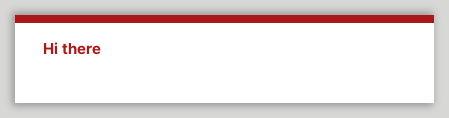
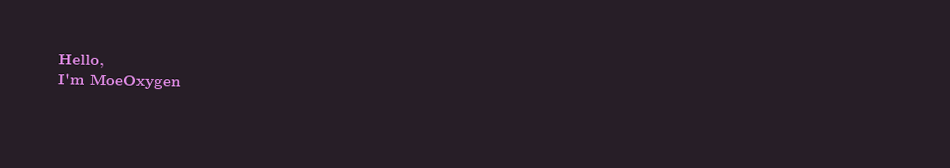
- Hi there
+ Hello,
+ I'm MoeOxygen

